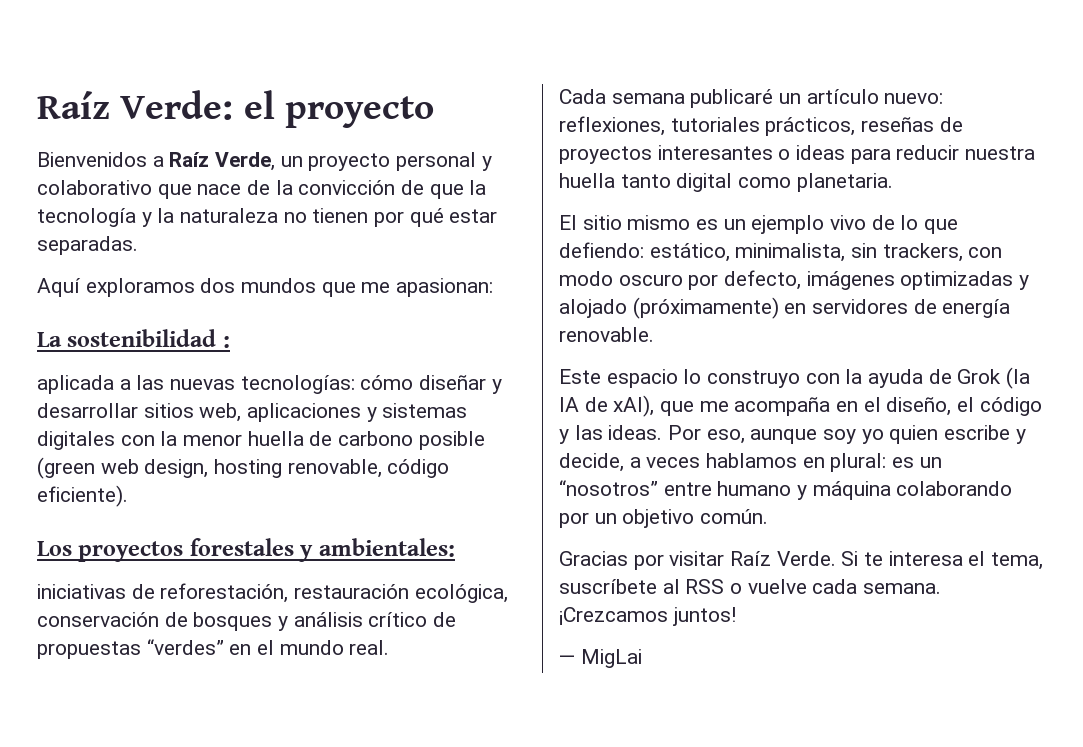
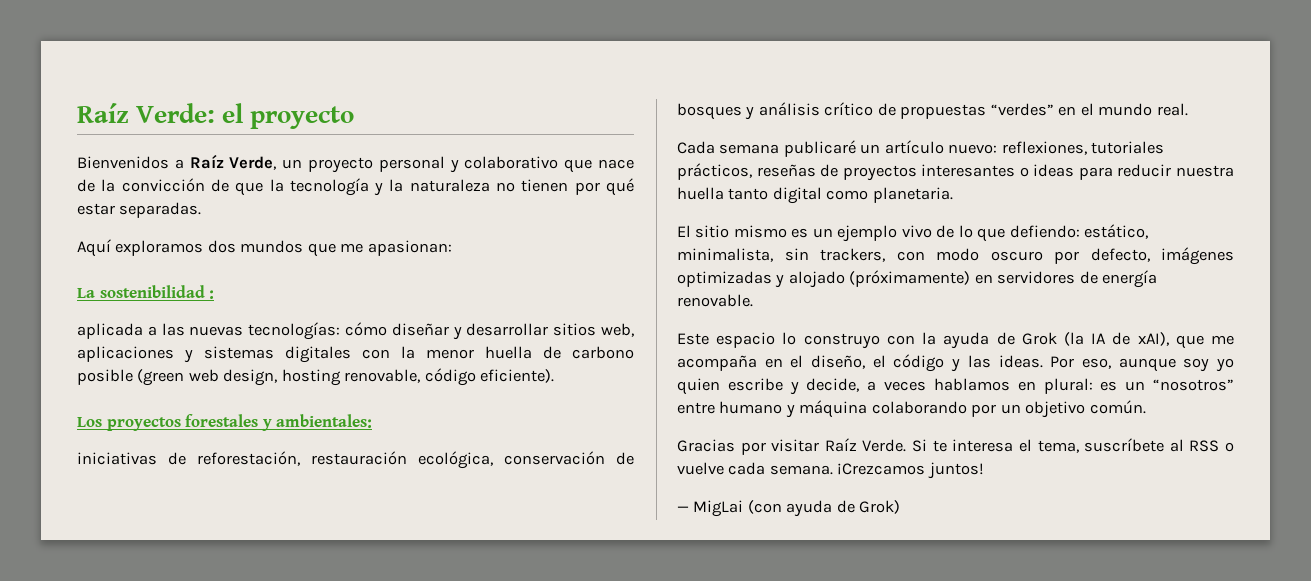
- — MigLai
+ — MigLai (con ayuda de Grok)

